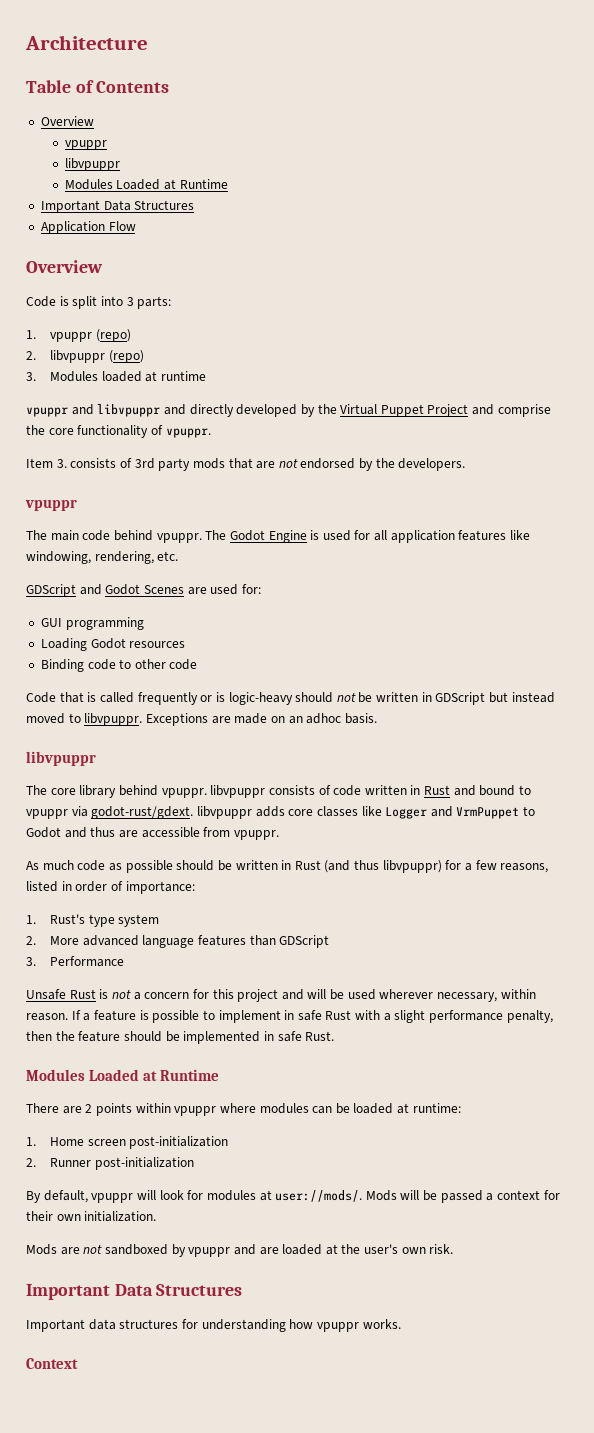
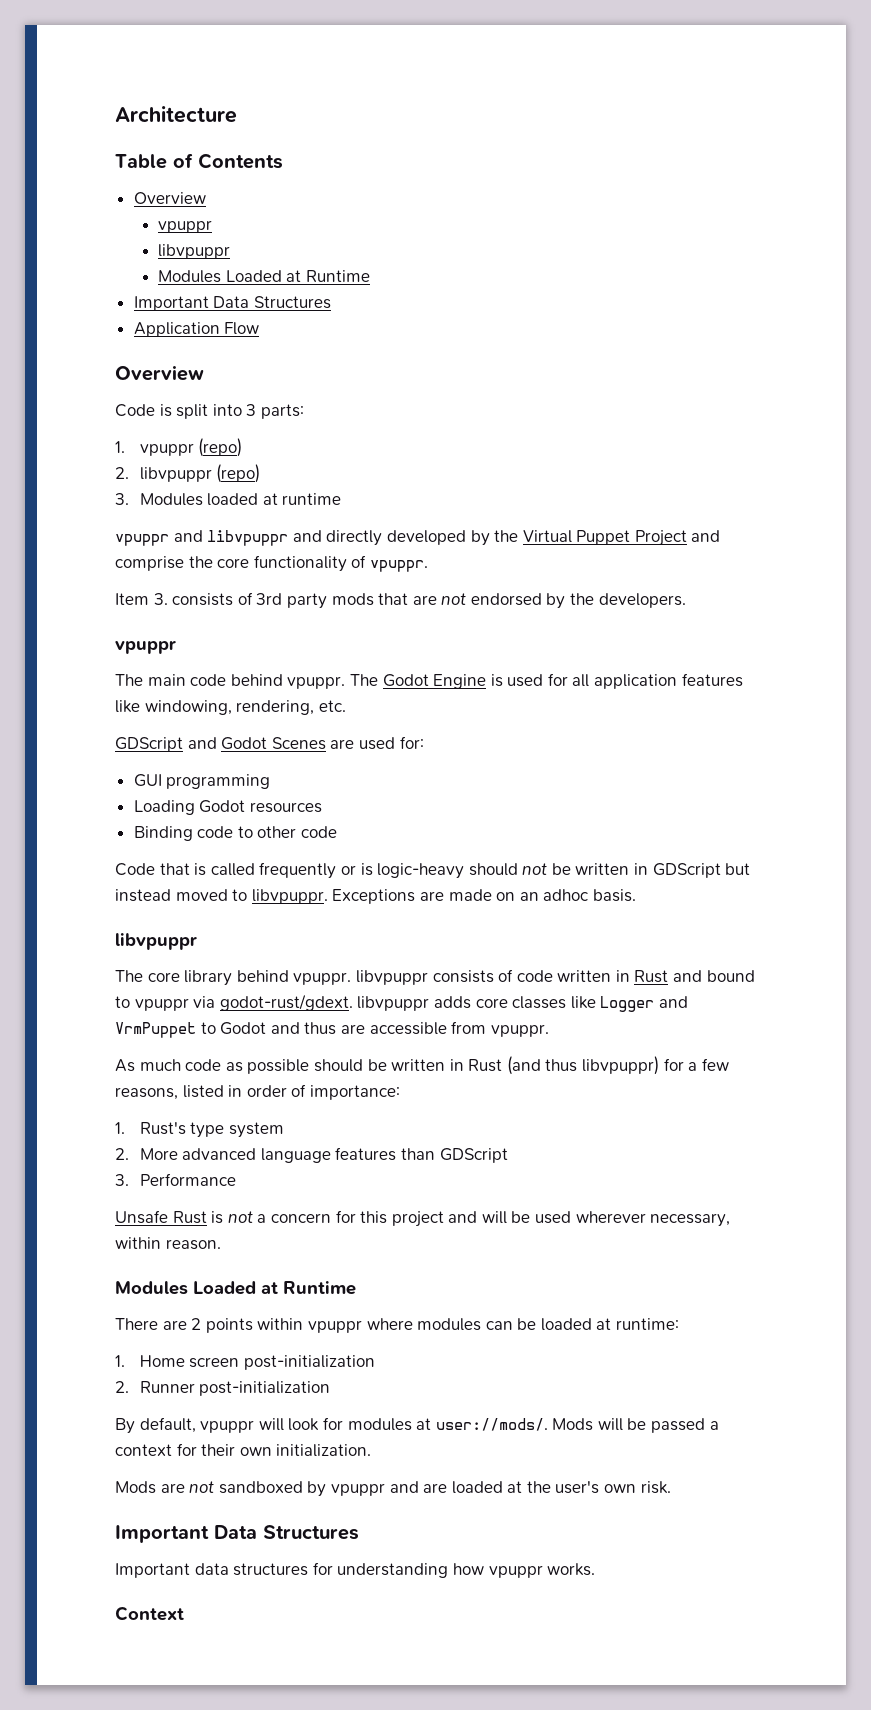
- If a feature is possible to implement in safe Rust with a slight performance penalty, then the feature should be implemented in safe Rust.

